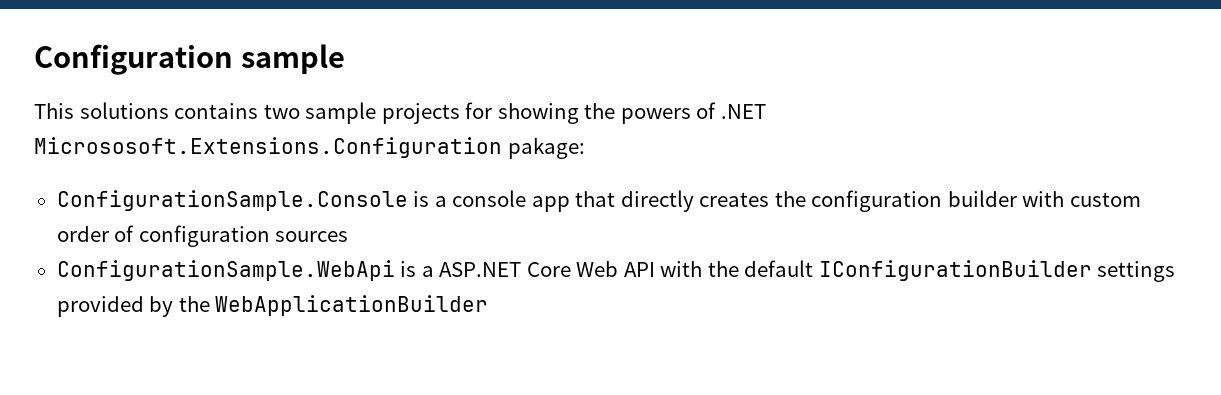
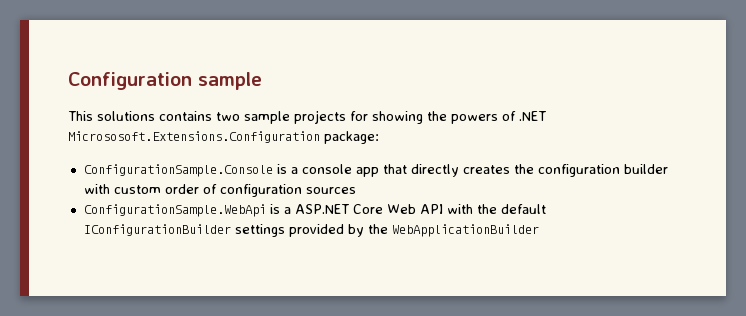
- This solutions contains two sample projects for showing the powers of .NET Micrososoft.Extensions.Configuration pakage:
+ This solutions contains two sample projects for showing the powers of .NET Micrososoft.Extensions.Configuration package:

